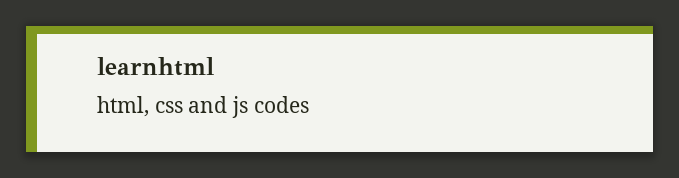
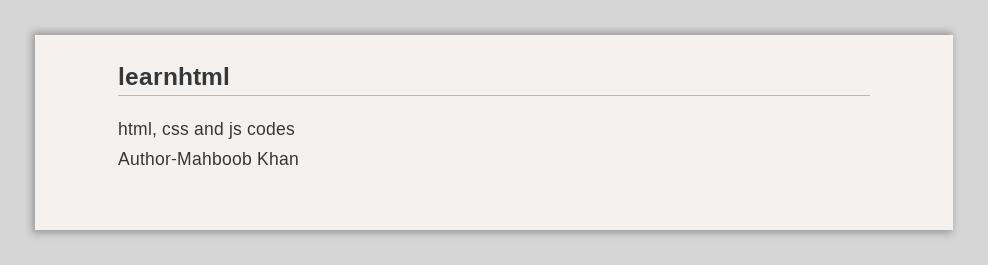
+ Author-Mahboob Khan

